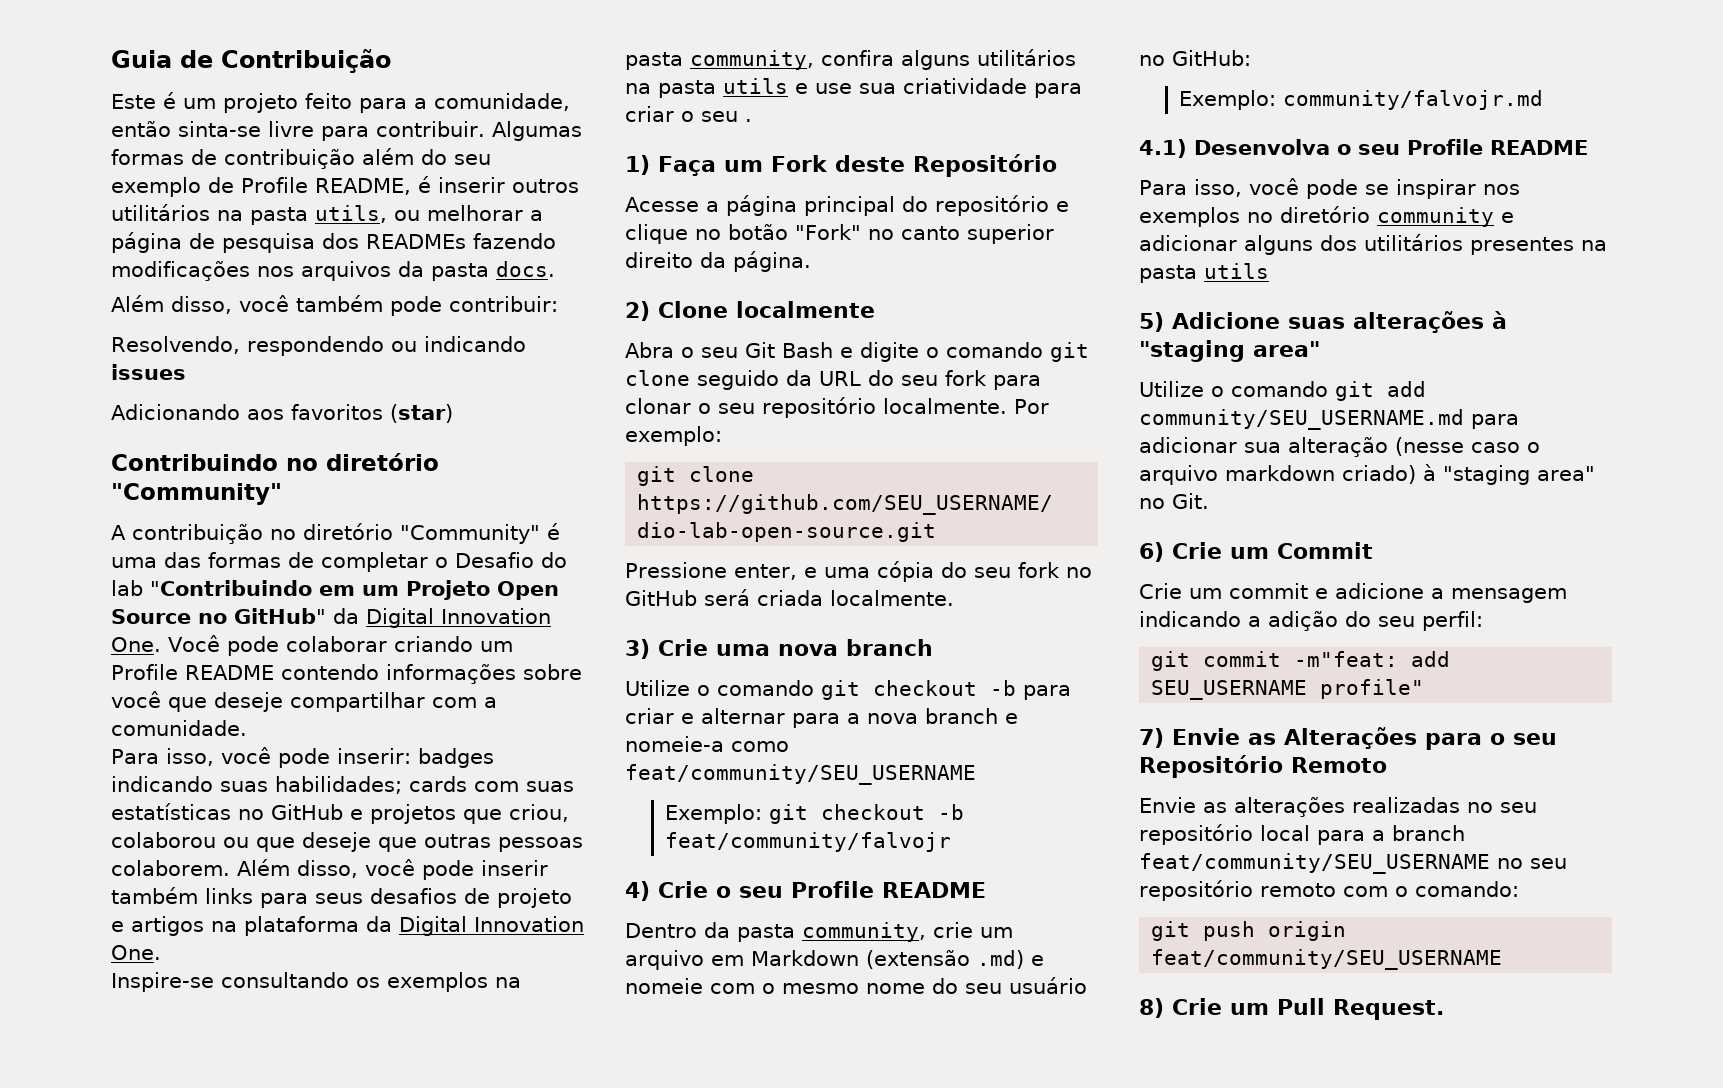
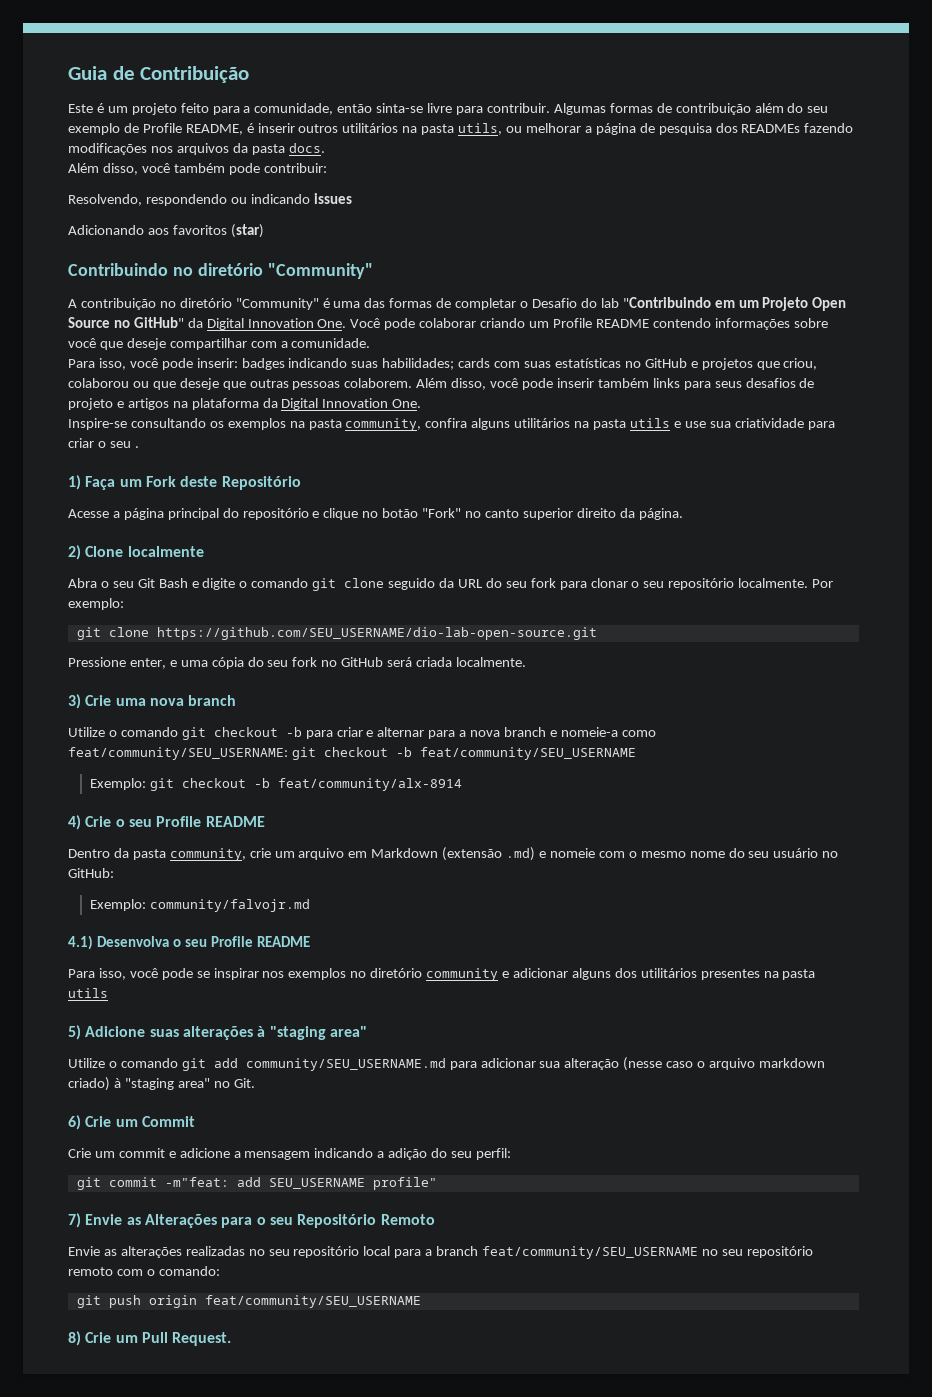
- Utilize o comando git checkout -b para criar e alternar para a nova branch e nomeie-a como feat/community/SEU_USERNAME
+ Utilize o comando git checkout -b para criar e alternar para a nova branch e nomeie-a como feat/community/SEU_USERNAME: git checkout -b feat/community/SEU_USERNAME
- Exemplo: git checkout -b feat/community/falvojr
+ Exemplo: git checkout -b feat/community/alx-8914

